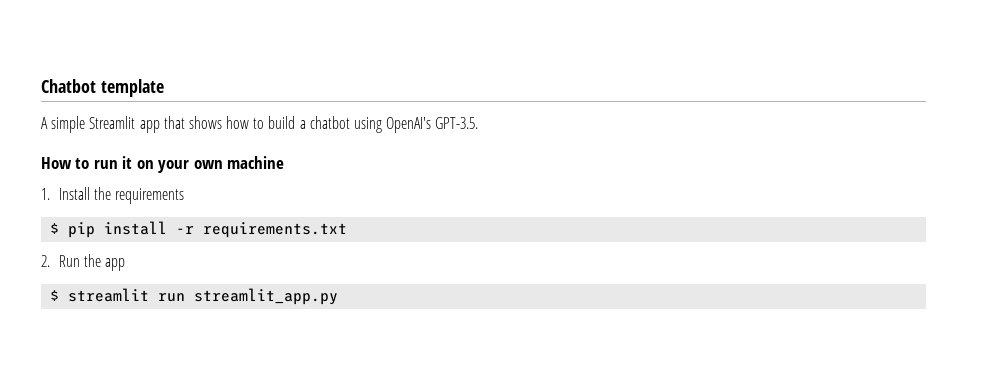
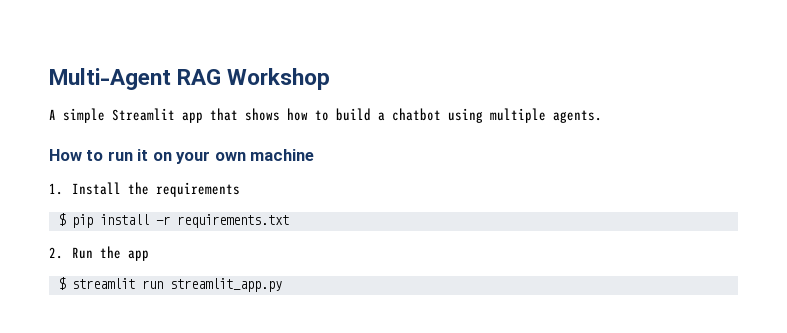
- Chatbot template
+ Multi-Agent RAG Workshop
- A simple Streamlit app that shows how to build a chatbot using OpenAI's GPT-3.5.
+ A simple Streamlit app that shows how to build a chatbot using multiple agents.

